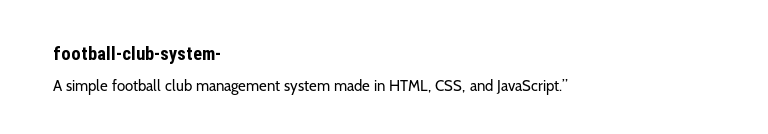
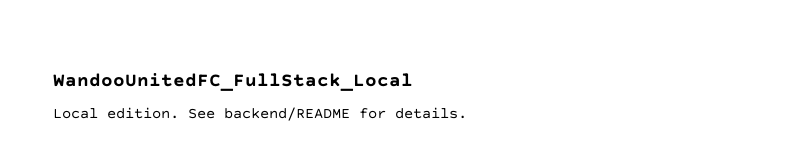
- football-club-system-
- A simple football club management system made in HTML, CSS, and JavaScript.”
+ WandooUnitedFC_FullStack_Local
+ Local edition. See backend/README for details.

